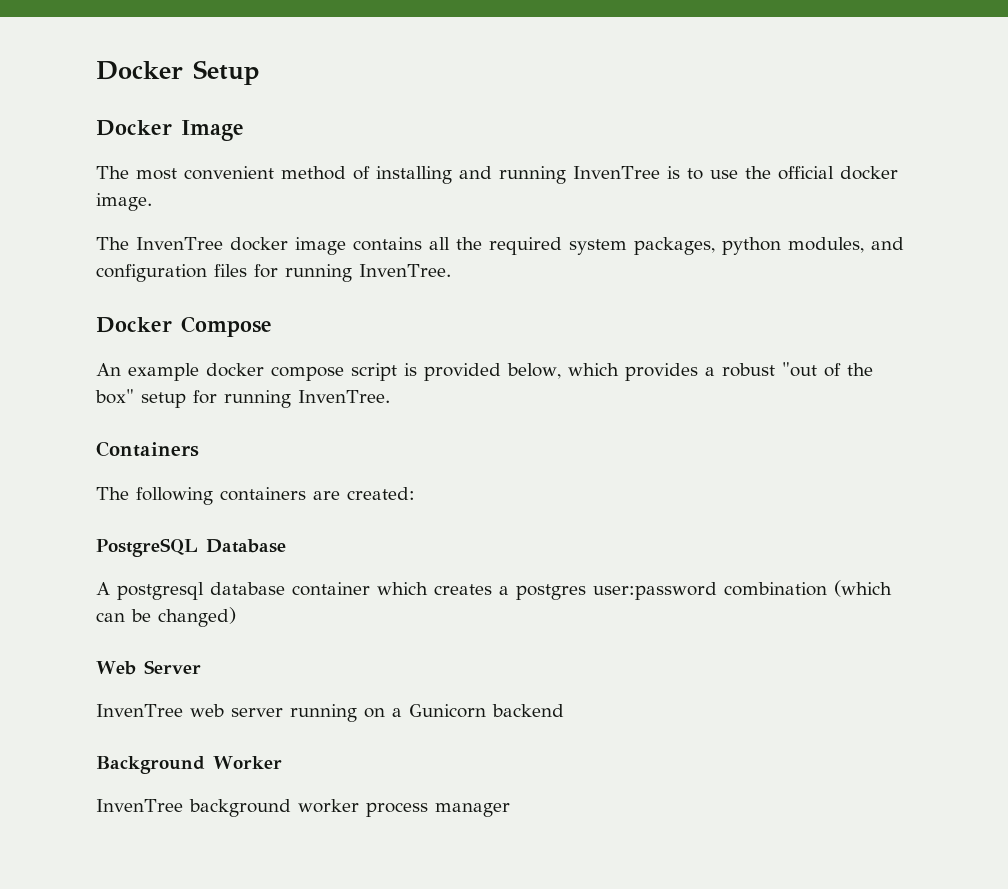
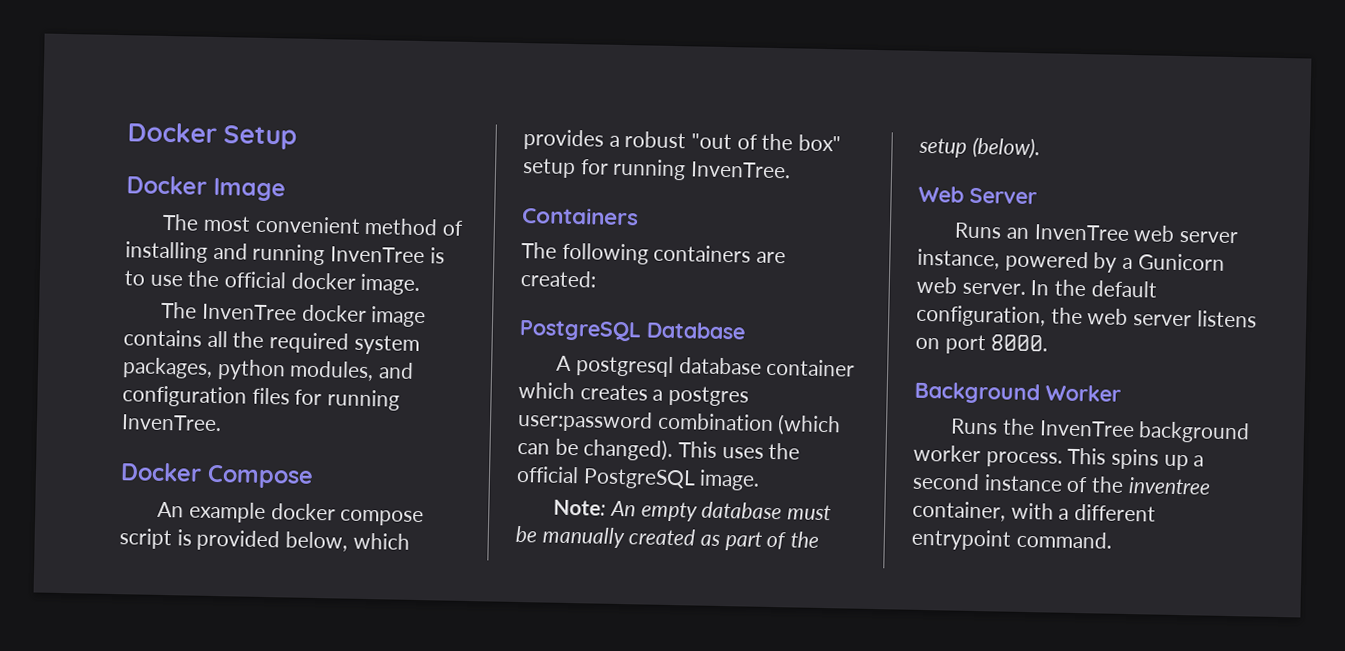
- A postgresql database container which creates a postgres user:password combination (which can be changed)
+ A postgresql database container which creates a postgres user:password combination (which can be changed). This uses the official PostgreSQL image.
+ Note: An empty database must be manually created as part of the setup (below).
- InvenTree web server running on a Gunicorn backend
+ Runs an InvenTree web server instance, powered by a Gunicorn web server. In the default configuration, the web server listens on port 8000.
- InvenTree background worker process manager
+ Runs the InvenTree background worker process. This spins up a second instance of the inventree container, with a different entrypoint command.

